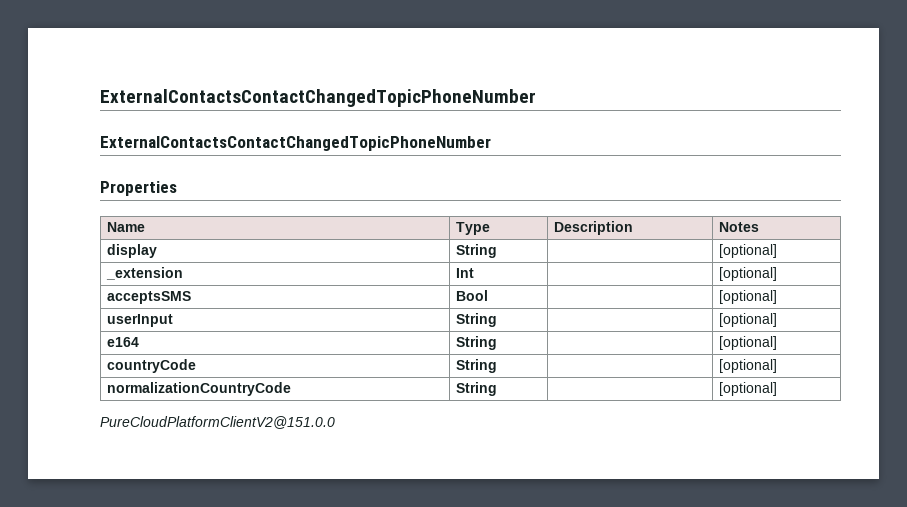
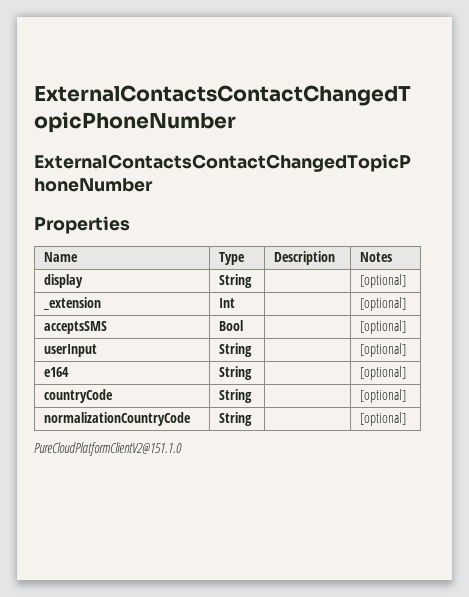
- PureCloudPlatformClientV2@151.0.0
+ PureCloudPlatformClientV2@151.1.0

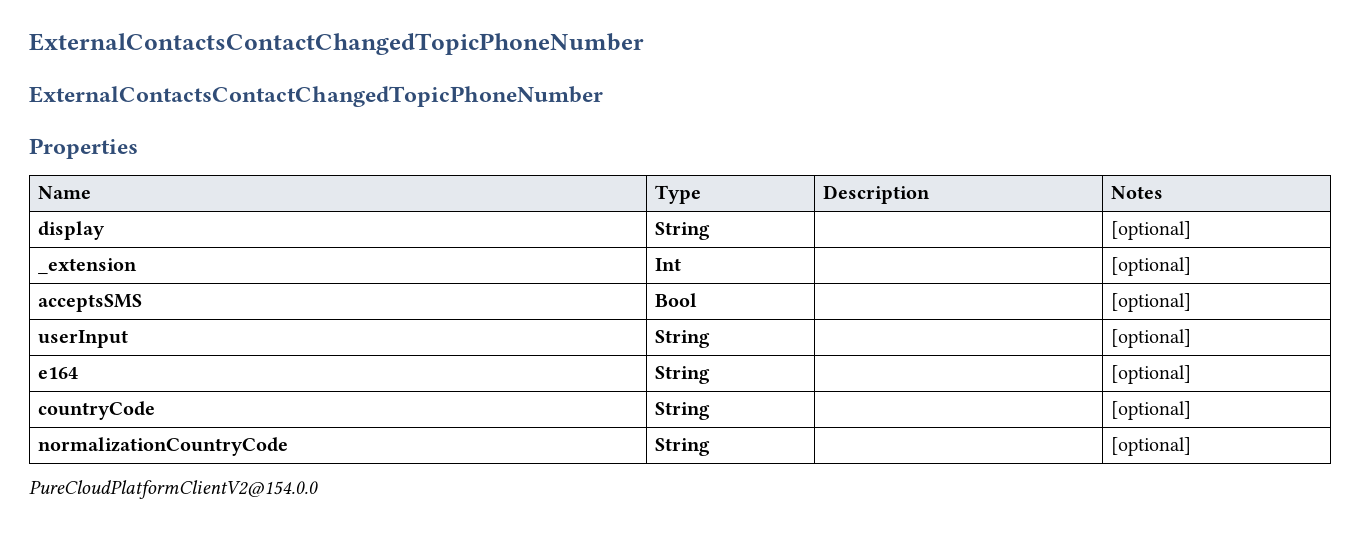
- PureCloudPlatformClientV2@151.1.0
+ PureCloudPlatformClientV2@154.0.0

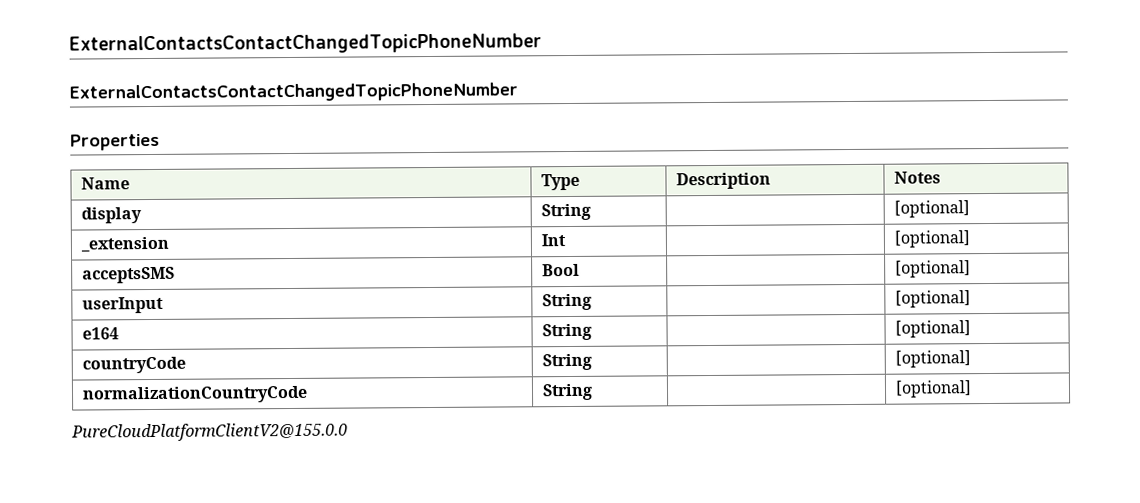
- PureCloudPlatformClientV2@154.0.0
+ PureCloudPlatformClientV2@155.0.0

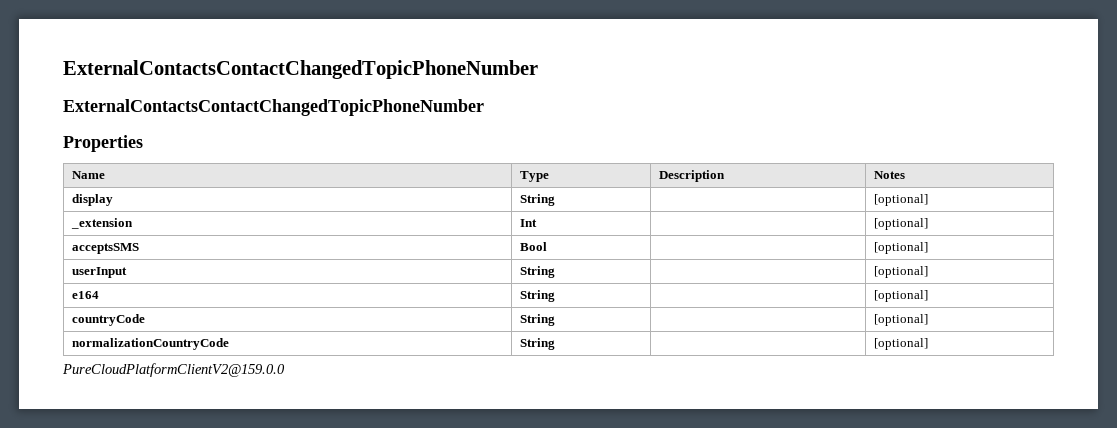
- PureCloudPlatformClientV2@155.0.0
+ PureCloudPlatformClientV2@159.0.0

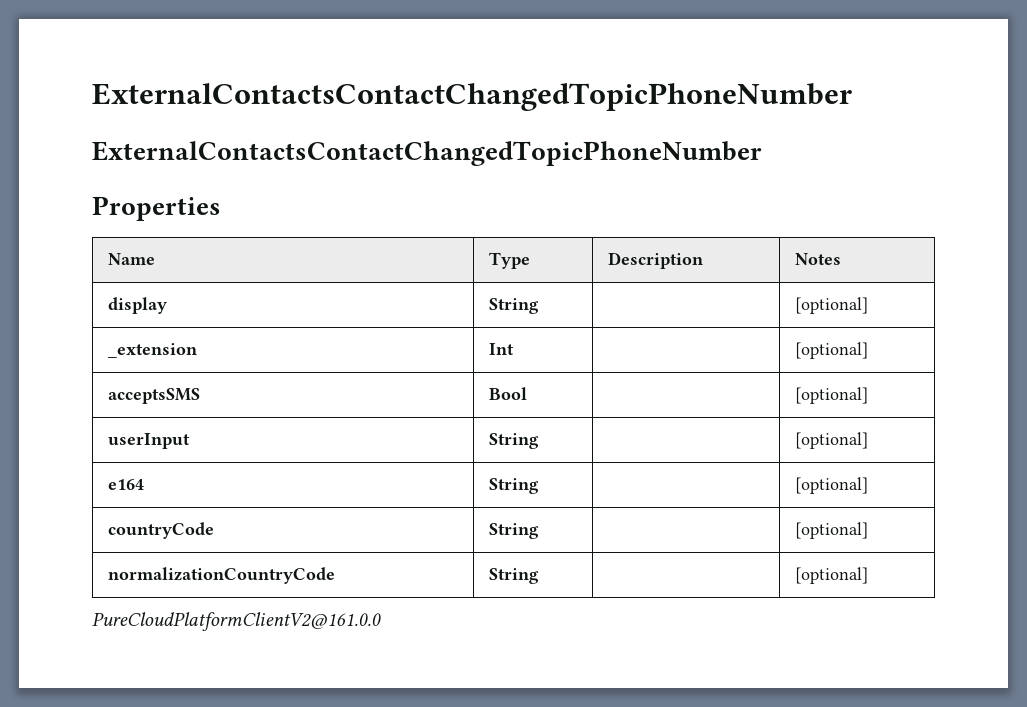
- PureCloudPlatformClientV2@159.0.0
+ PureCloudPlatformClientV2@161.0.0

